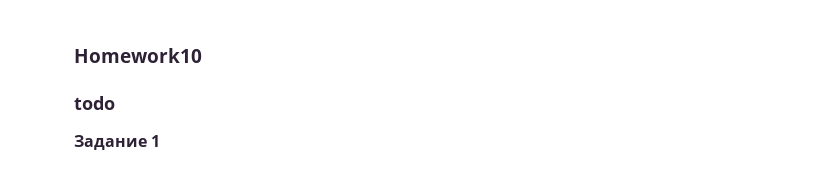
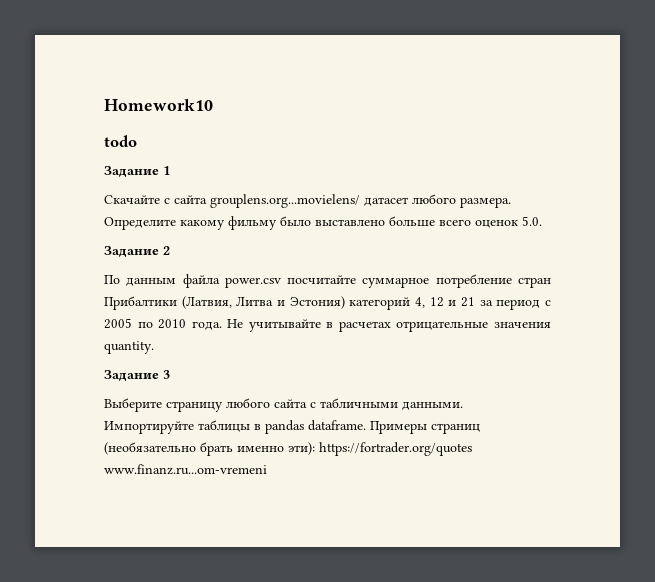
+ Скачайте с сайта grouplens.org...movielens/ датасет любого размера. Определите какому фильму было выставлено больше всего оценок 5.0.
+ Задание 2
+ По данным файла power.csv посчитайте суммарное потребление стран Прибалтики (Латвия, Литва и Эстония) категорий 4, 12 и 21 за период с 2005 по 2010 года. Не учитывайте в расчетах отрицательные значения quantity.
+ Задание 3
+ Выберите страницу любого сайта с табличными данными. Импортируйте таблицы в pandas dataframe. Примеры страниц (необязательно брать именно эти): https://fortrader.org/quotes www.finanz.ru...om-vremeni

